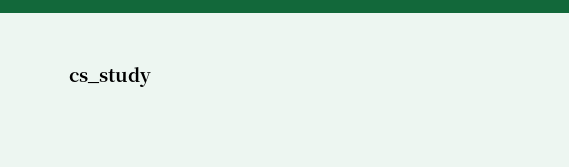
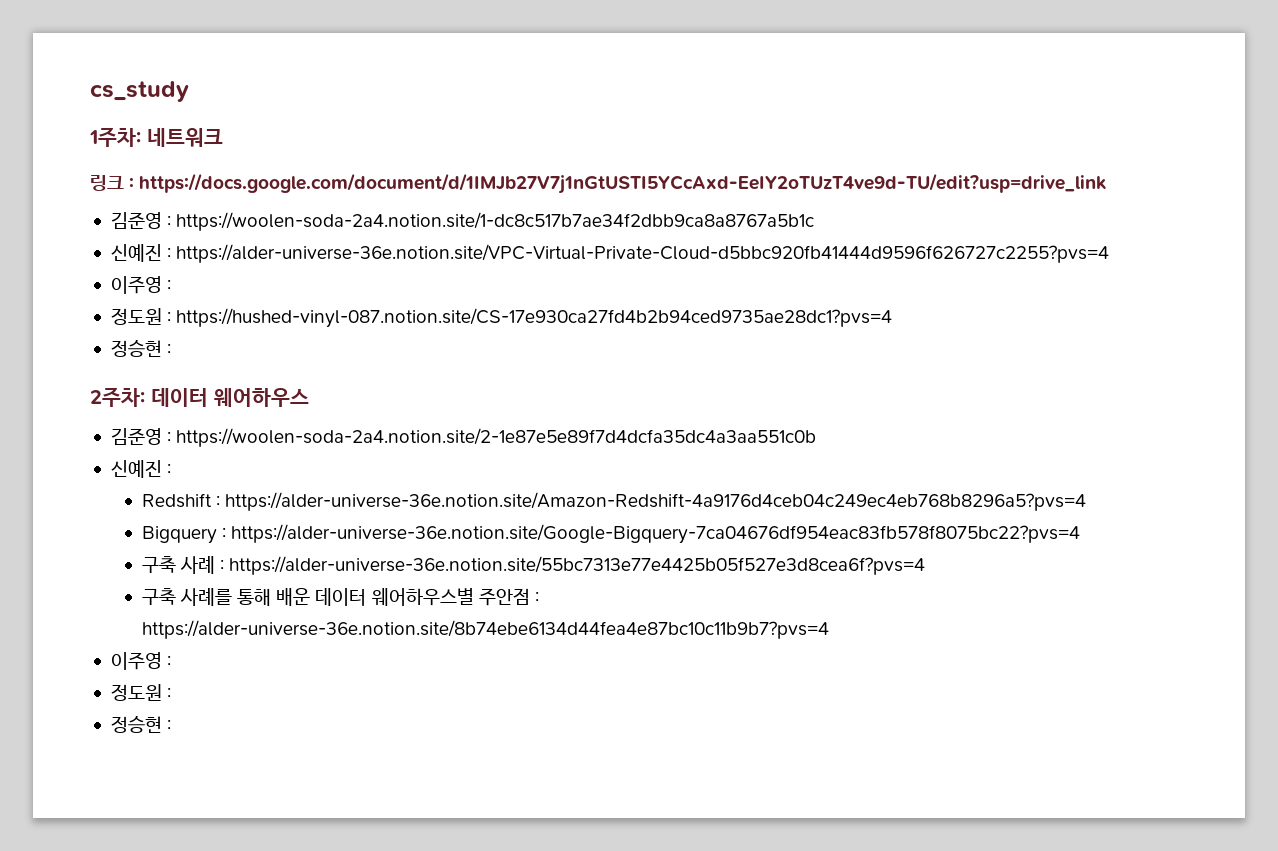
+ 1주차: 네트워크
+ 링크 : https://docs.google.com/document/d/1IMJb27V7j1nGtUSTI5YCcAxd-EeIY2oTUzT4ve9d-TU/edit?usp=drive_link
+ 김준영 : https://woolen-soda-2a4.notion.site/1-dc8c517b7ae34f2dbb9ca8a8767a5b1c
+ 신예진 : https://alder-universe-36e.notion.site/VPC-Virtual-Private-Cloud-d5bbc920fb41444d9596f626727c2255?pvs=4
+ 이주영 :
+ 정도원 : https://hushed-vinyl-087.notion.site/CS-17e930ca27fd4b2b94ced9735ae28dc1?pvs=4
+ 정승현 :
+ 2주차: 데이터 웨어하우스
+ 김준영 : https://woolen-soda-2a4.notion.site/2-1e87e5e89f7d4dcfa35dc4a3aa551c0b
+ 신예진 :
+ Redshift : https://alder-universe-36e.notion.site/Amazon-Redshift-4a9176d4ceb04c249ec4eb768b8296a5?pvs=4
+ Bigquery : https://alder-universe-36e.notion.site/Google-Bigquery-7ca04676df954eac83fb578f8075bc22?pvs=4
+ 구축 사례 : https://alder-universe-36e.notion.site/55bc7313e77e4425b05f527e3d8cea6f?pvs=4
+ 구축 사례를 통해 배운 데이터 웨어하우스별 주안점 : https://alder-universe-36e.notion.site/8b74ebe6134d44fea4e87bc10c11b9b7?pvs=4
+ 이주영 :
+ 정도원 :
+ 정승현 :

